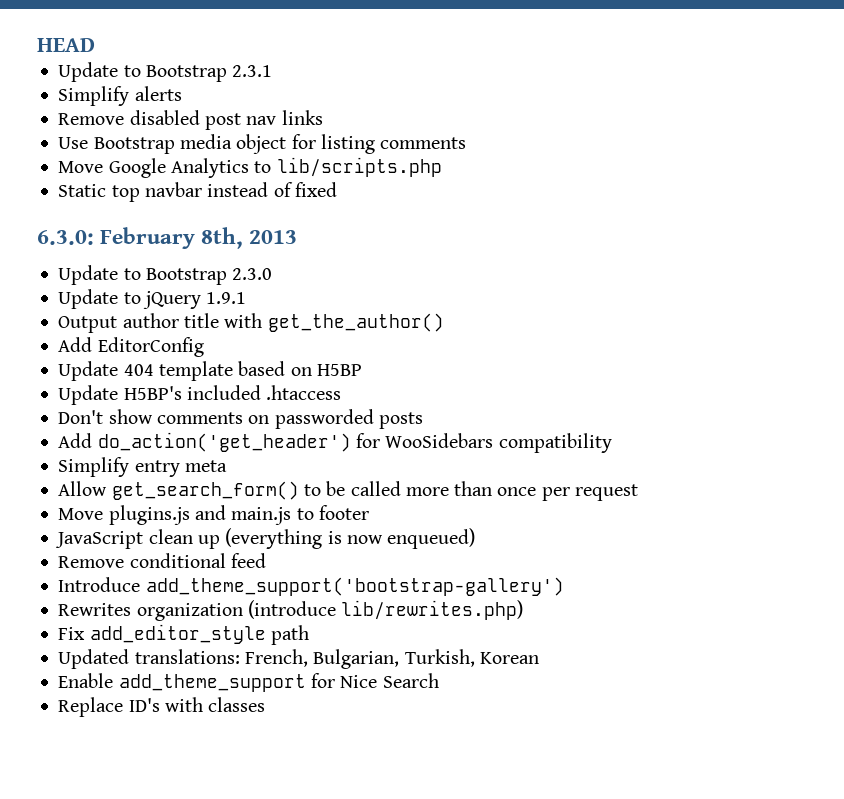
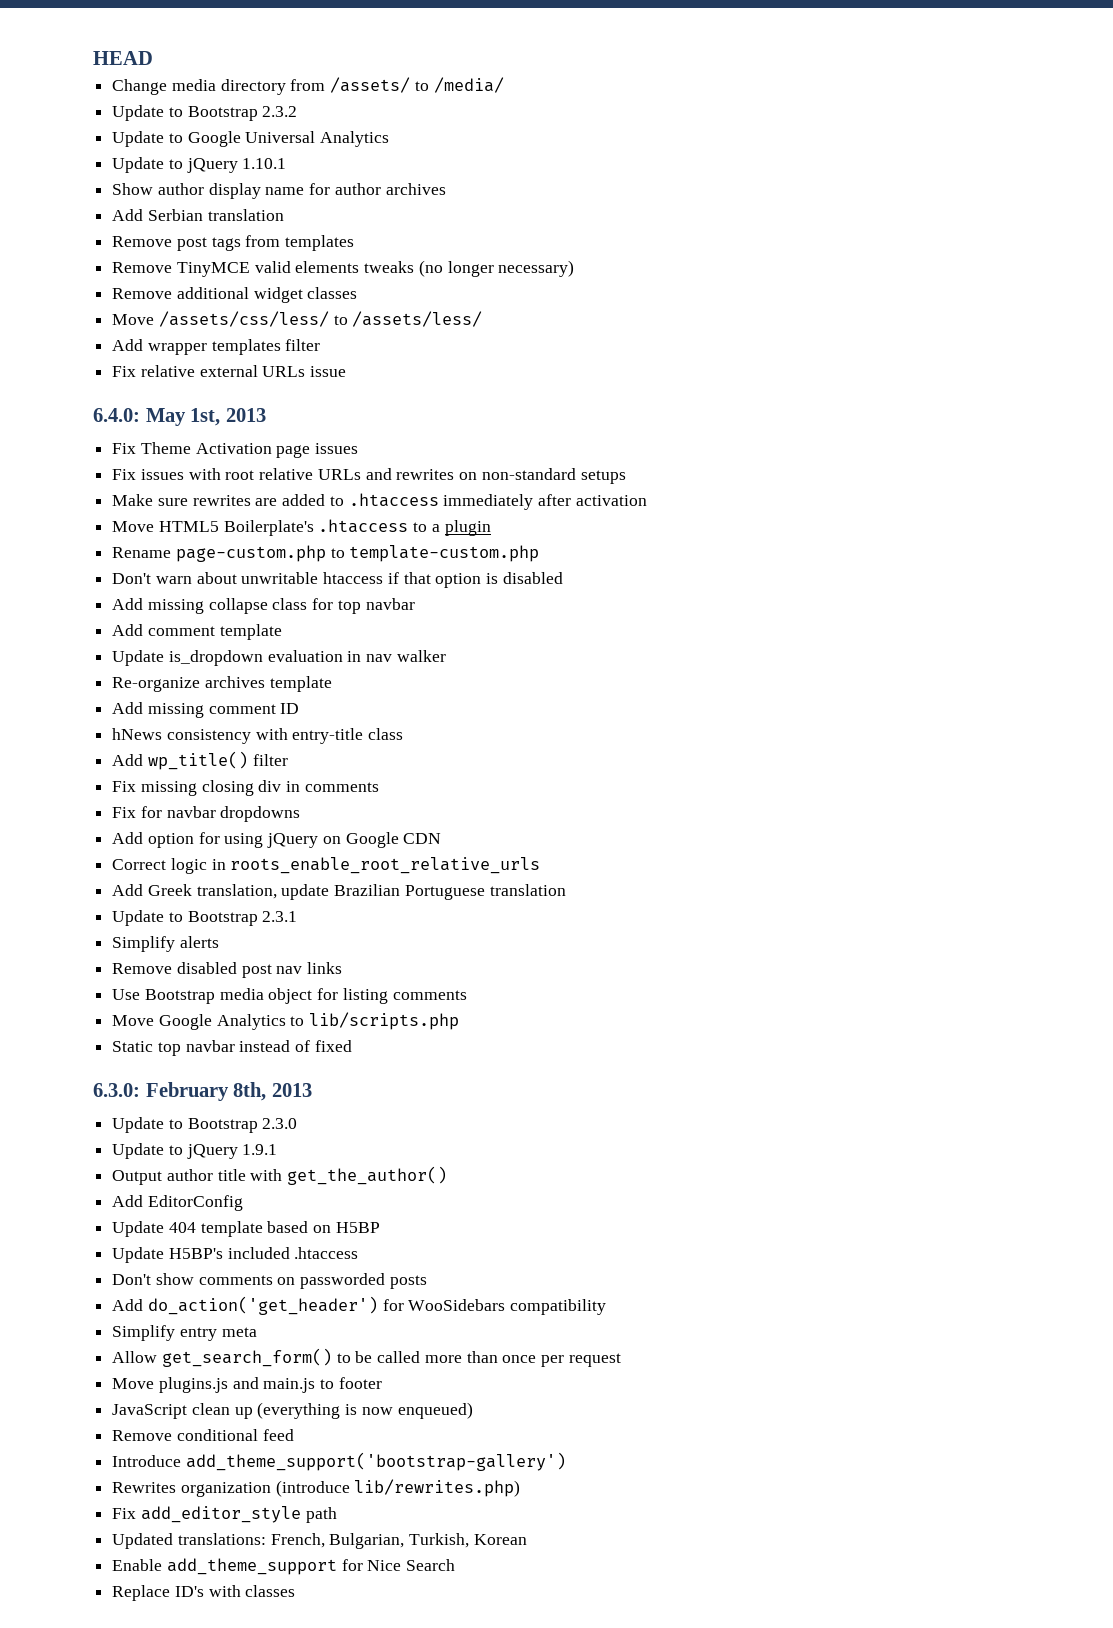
+ Change media directory from /assets/ to /media/
+ Update to Bootstrap 2.3.2
+ Update to Google Universal Analytics
+ Update to jQuery 1.10.1
+ Show author display name for author archives
+ Add Serbian translation
+ Remove post tags from templates
+ Remove TinyMCE valid elements tweaks (no longer necessary)
+ Remove additional widget classes
+ Move /assets/css/less/ to /assets/less/
+ Add wrapper templates filter
+ Fix relative external URLs issue
+ 6.4.0: May 1st, 2013
+ Fix Theme Activation page issues
+ Fix issues with root relative URLs and rewrites on non-standard setups
+ Make sure rewrites are added to .htaccess immediately after activation
+ Move HTML5 Boilerplate's .htaccess to a plugin
+ Rename page-custom.php to template-custom.php
+ Don't warn about unwritable htaccess if that option is disabled
+ Add missing collapse class for top navbar
+ Add comment template
+ Update is_dropdown evaluation in nav walker
+ Re-organize archives template
+ Add missing comment ID
+ hNews consistency with entry-title class
+ Add wp_title() filter
+ Fix missing closing div in comments
+ Fix for navbar dropdowns
+ Add option for using jQuery on Google CDN
+ Correct logic in roots_enable_root_relative_urls
+ Add Greek translation, update Brazilian Portuguese translation

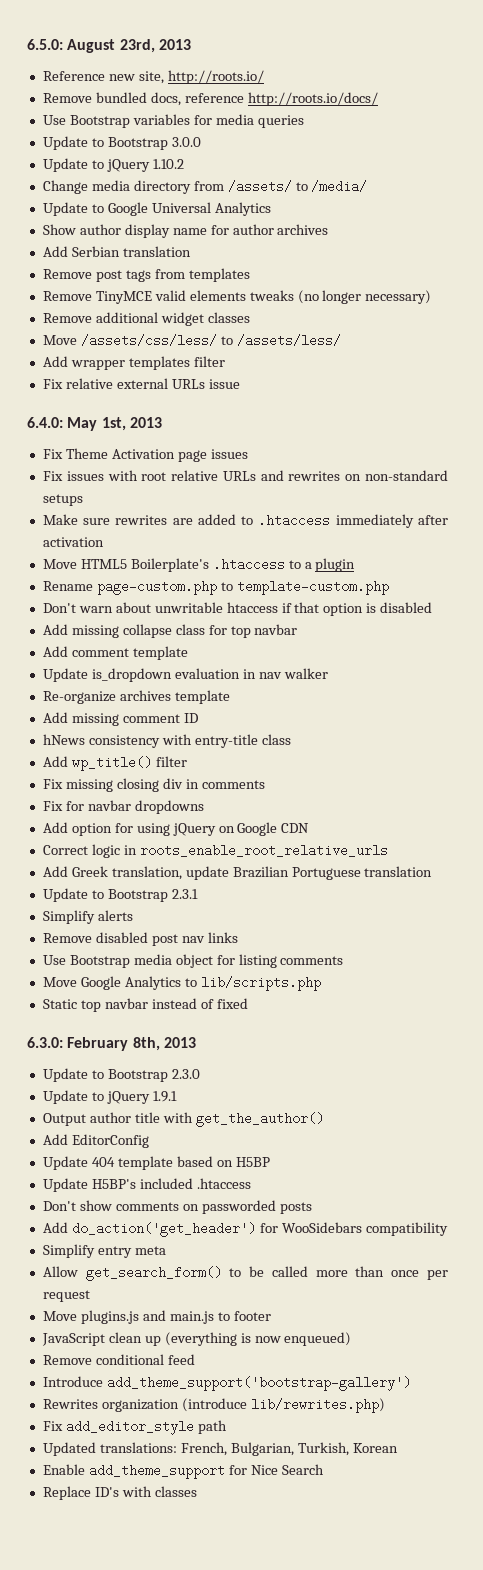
- HEAD
+ 6.5.0: August 23rd, 2013
+ Reference new site, http://roots.io/
+ Remove bundled docs, reference http://roots.io/docs/
+ Use Bootstrap variables for media queries
+ Update to Bootstrap 3.0.0
+ Update to jQuery 1.10.2
- Update to Bootstrap 2.3.2
- Update to jQuery 1.10.1

